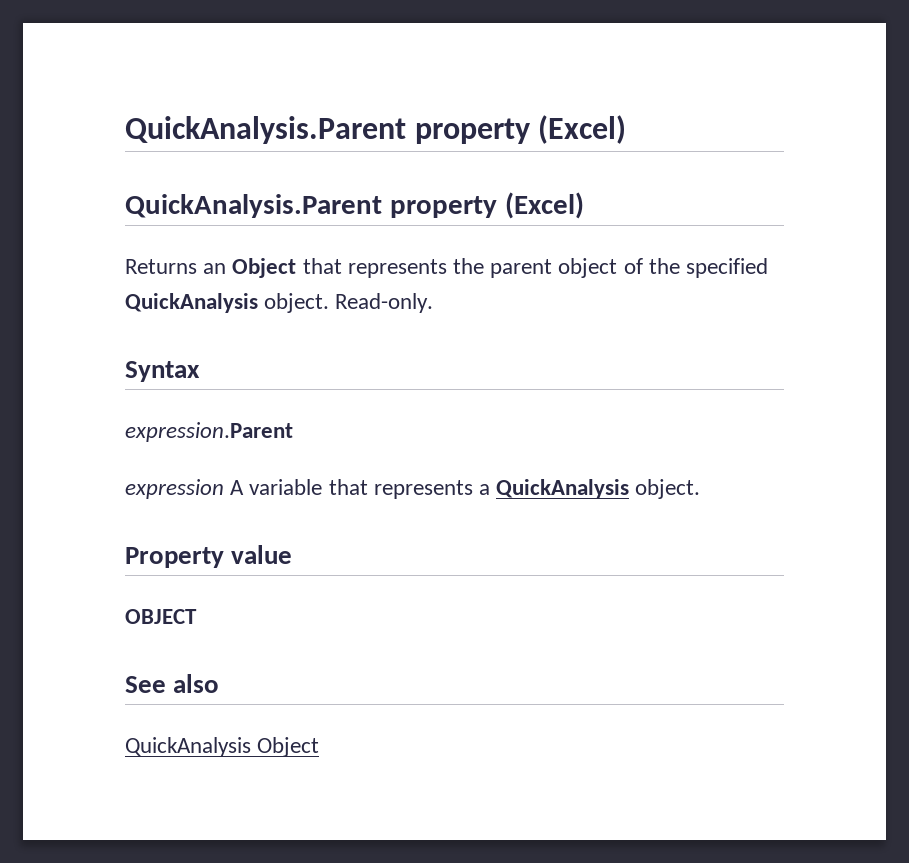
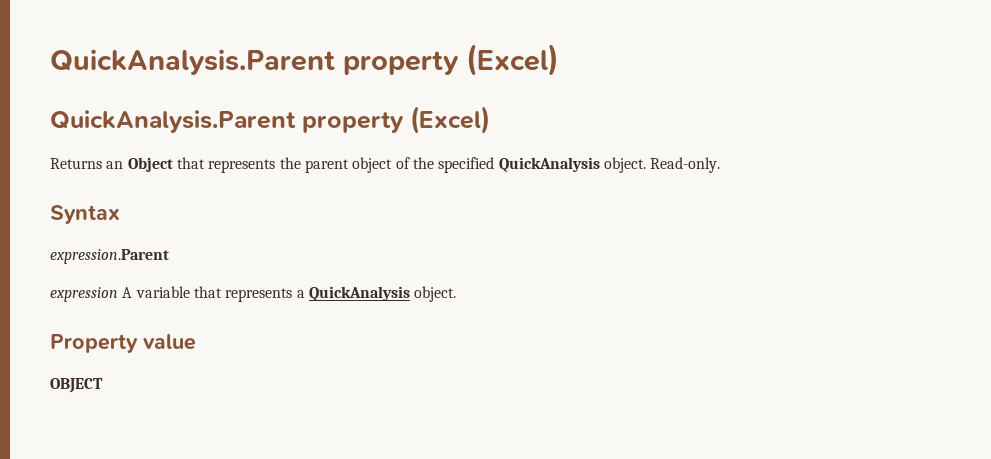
- See also
- QuickAnalysis Object

